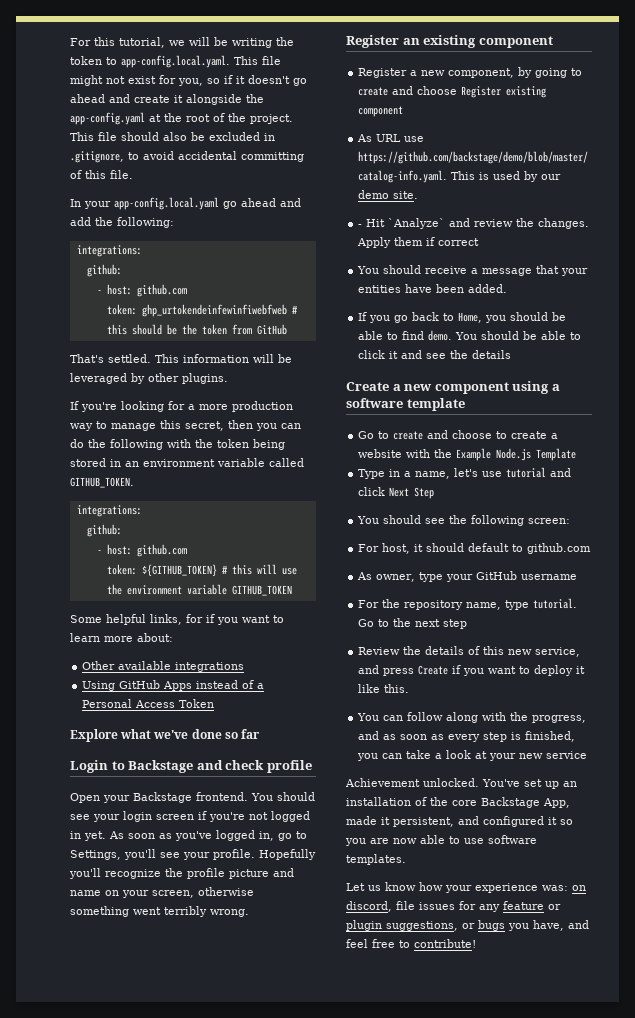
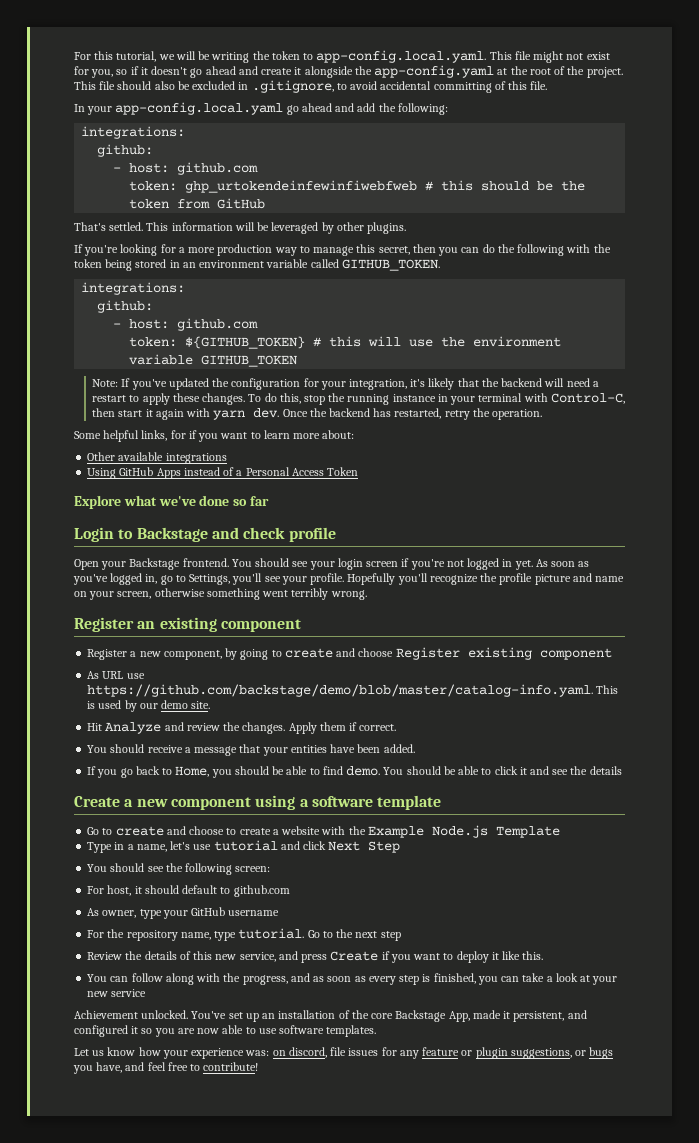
+ Note: If you've updated the configuration for your integration, it's likely that the backend will need a restart to apply these changes. To do this, stop the running instance in your terminal with Control-C, then start it again with yarn dev. Once the backend has restarted, retry the operation.
- - Hit `Analyze` and review the changes.
+ Hit Analyze and review the changes.
- Apply them if correct
+ Apply them if correct.

